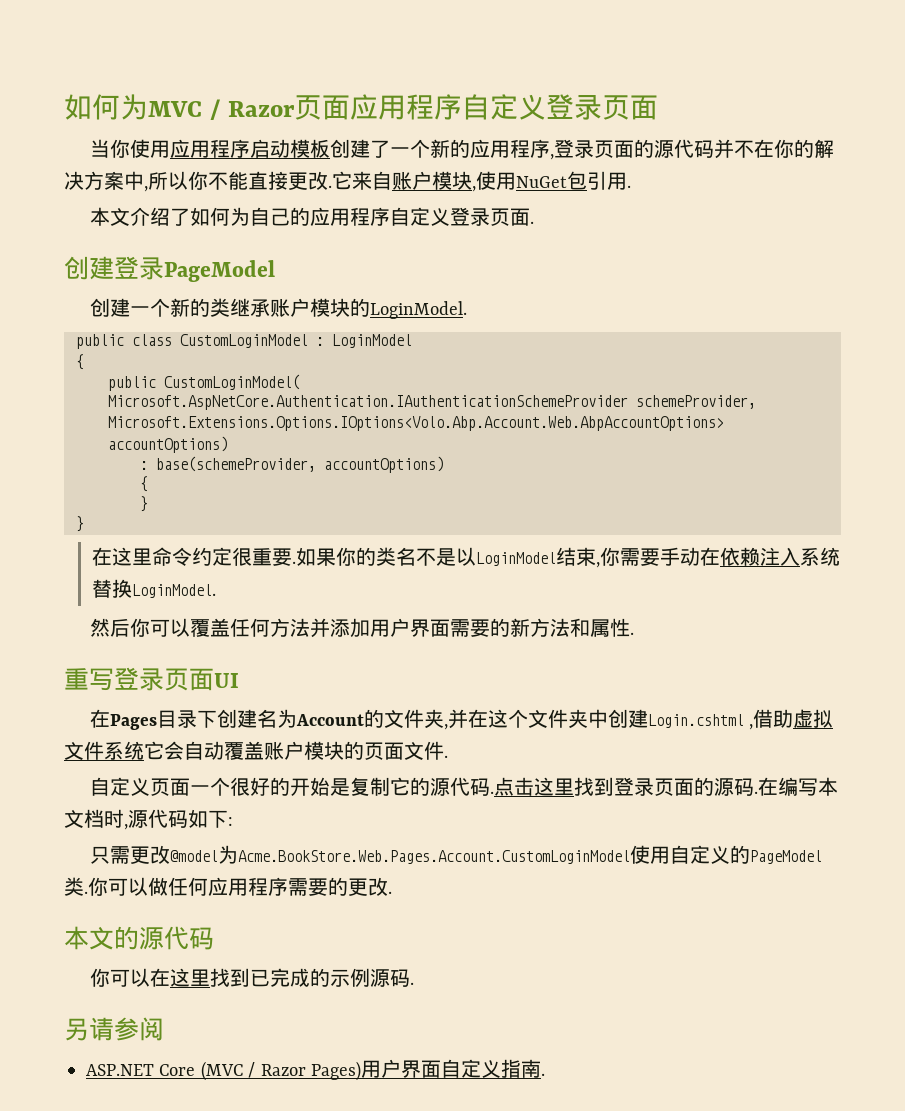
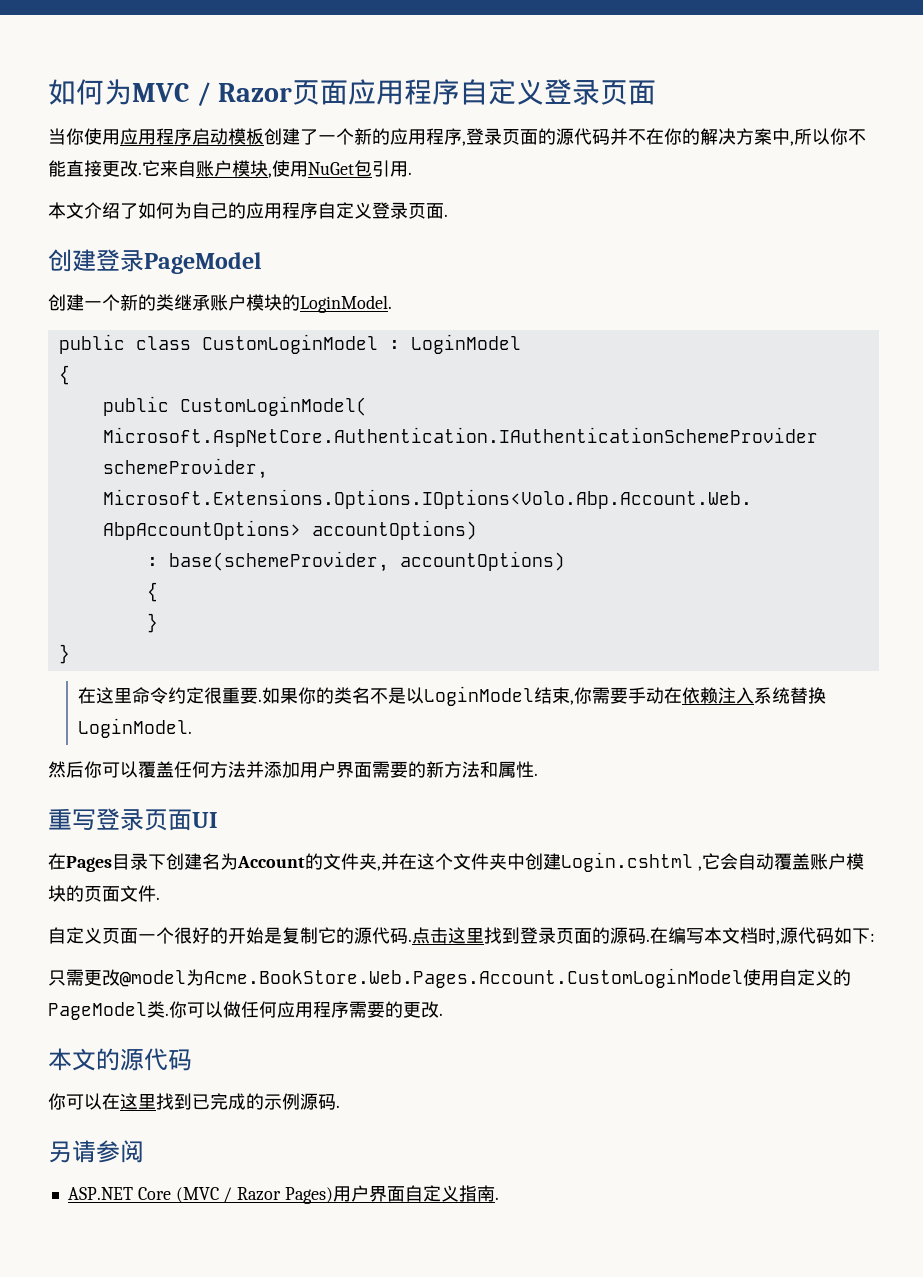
- 在Pages目录下创建名为Account的文件夹,并在这个文件夹中创建Login.cshtml ,借助虚拟文件系统它会自动覆盖账户模块的页面文件.
+ 在Pages目录下创建名为Account的文件夹,并在这个文件夹中创建Login.cshtml ,它会自动覆盖账户模块的页面文件.

